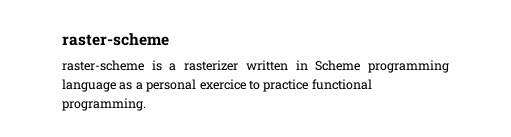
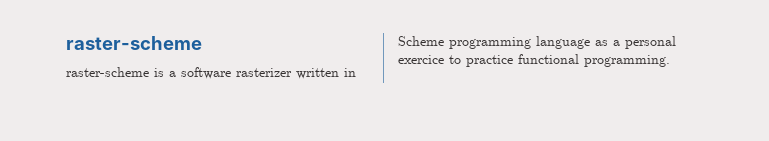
- raster-scheme is a rasterizer written in Scheme programming language as a personal exercice to practice functional programming.
+ raster-scheme is a software rasterizer written in Scheme programming language as a personal exercice to practice functional programming.

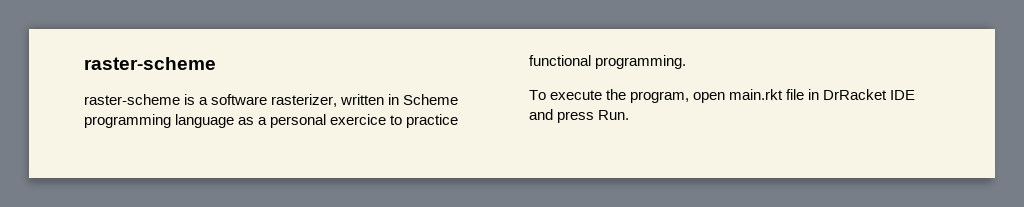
- raster-scheme is a software rasterizer written in Scheme programming language as a personal exercice to practice functional programming.
+ raster-scheme is a software rasterizer, written in Scheme programming language as a personal exercice to practice functional programming.
+ To execute the program, open main.rkt file in DrRacket IDE and press Run.

